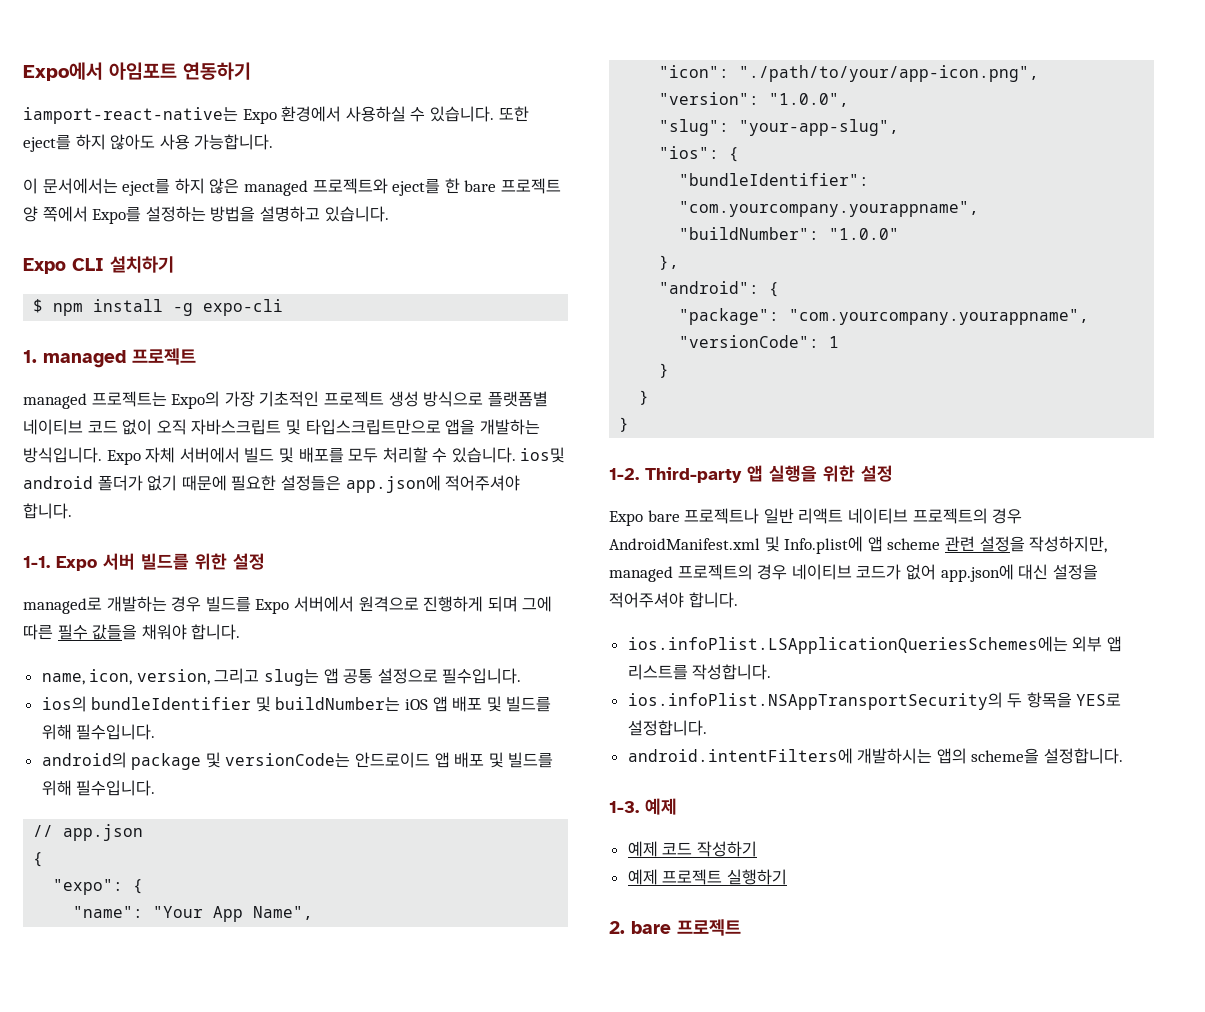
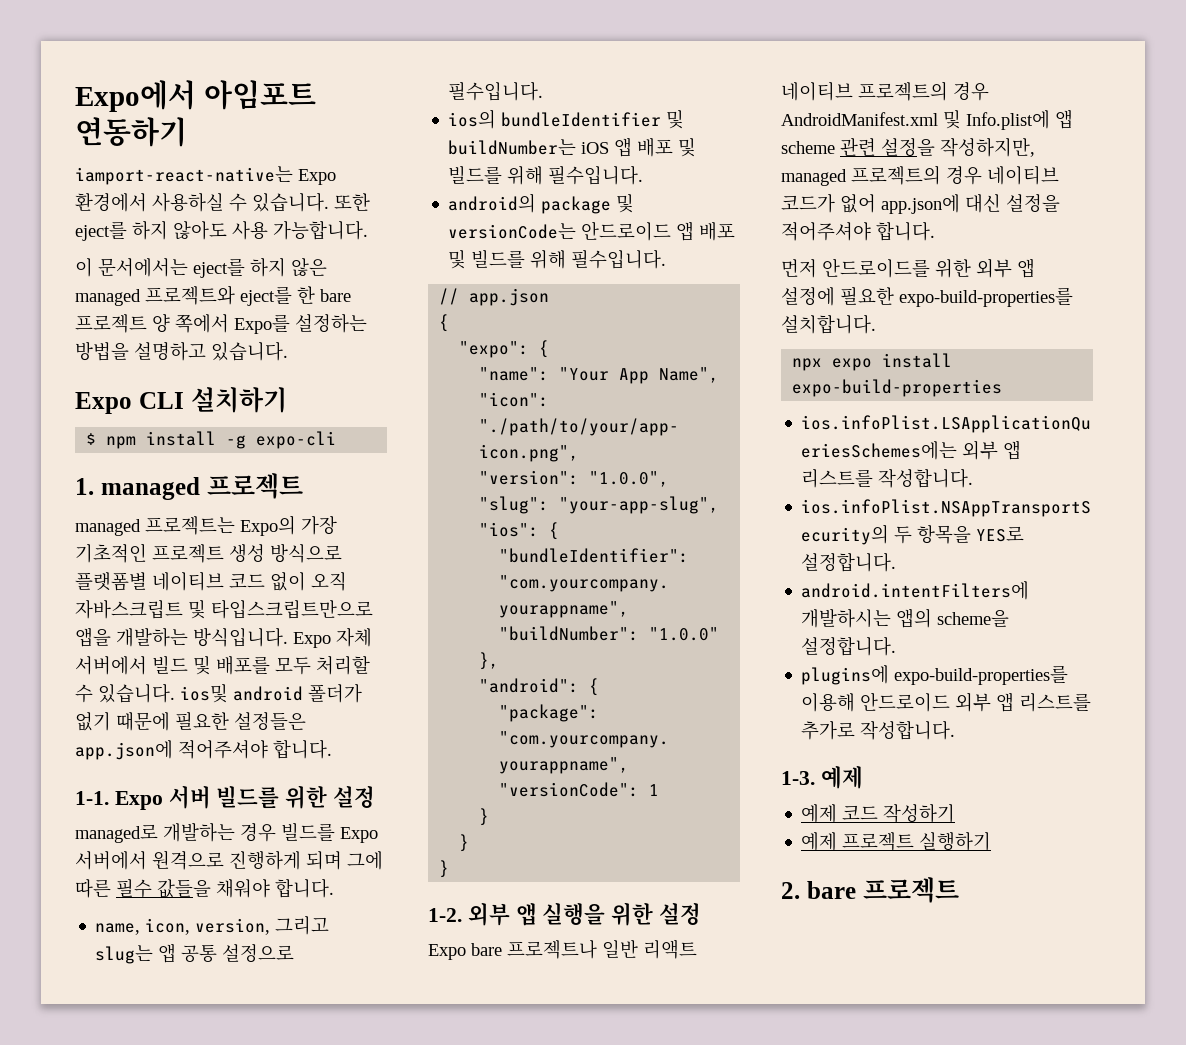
- Third-party 앱 실행을 위한 설정
+ 외부 앱 실행을 위한 설정
+ 먼저 안드로이드를 위한 외부 앱 설정에 필요한 expo-build-properties를 설치합니다.
+ npx expo install expo-build-properties
+ plugins에 expo-build-properties를 이용해 안드로이드 외부 앱 리스트를 추가로 작성합니다.

